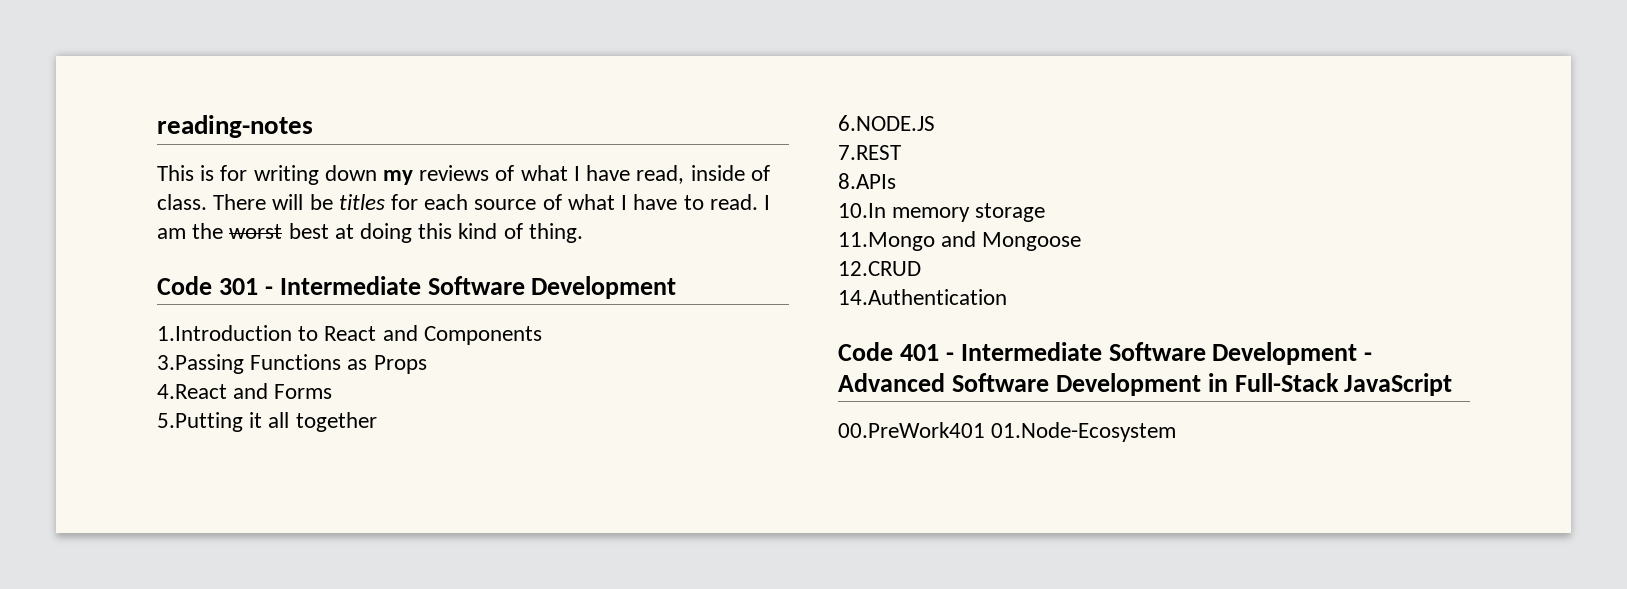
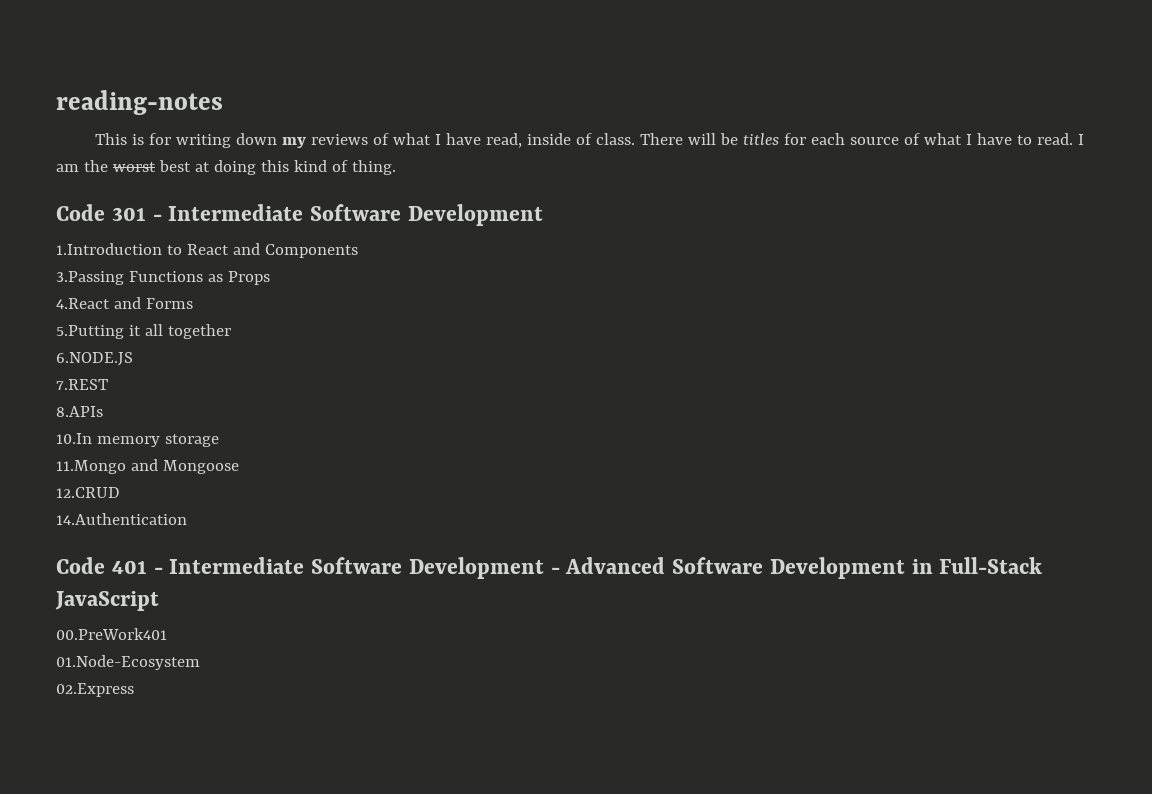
- 00.PreWork401 01.Node-Ecosystem
+ 00.PreWork401
+ 01.Node-Ecosystem
+ 02.Express

